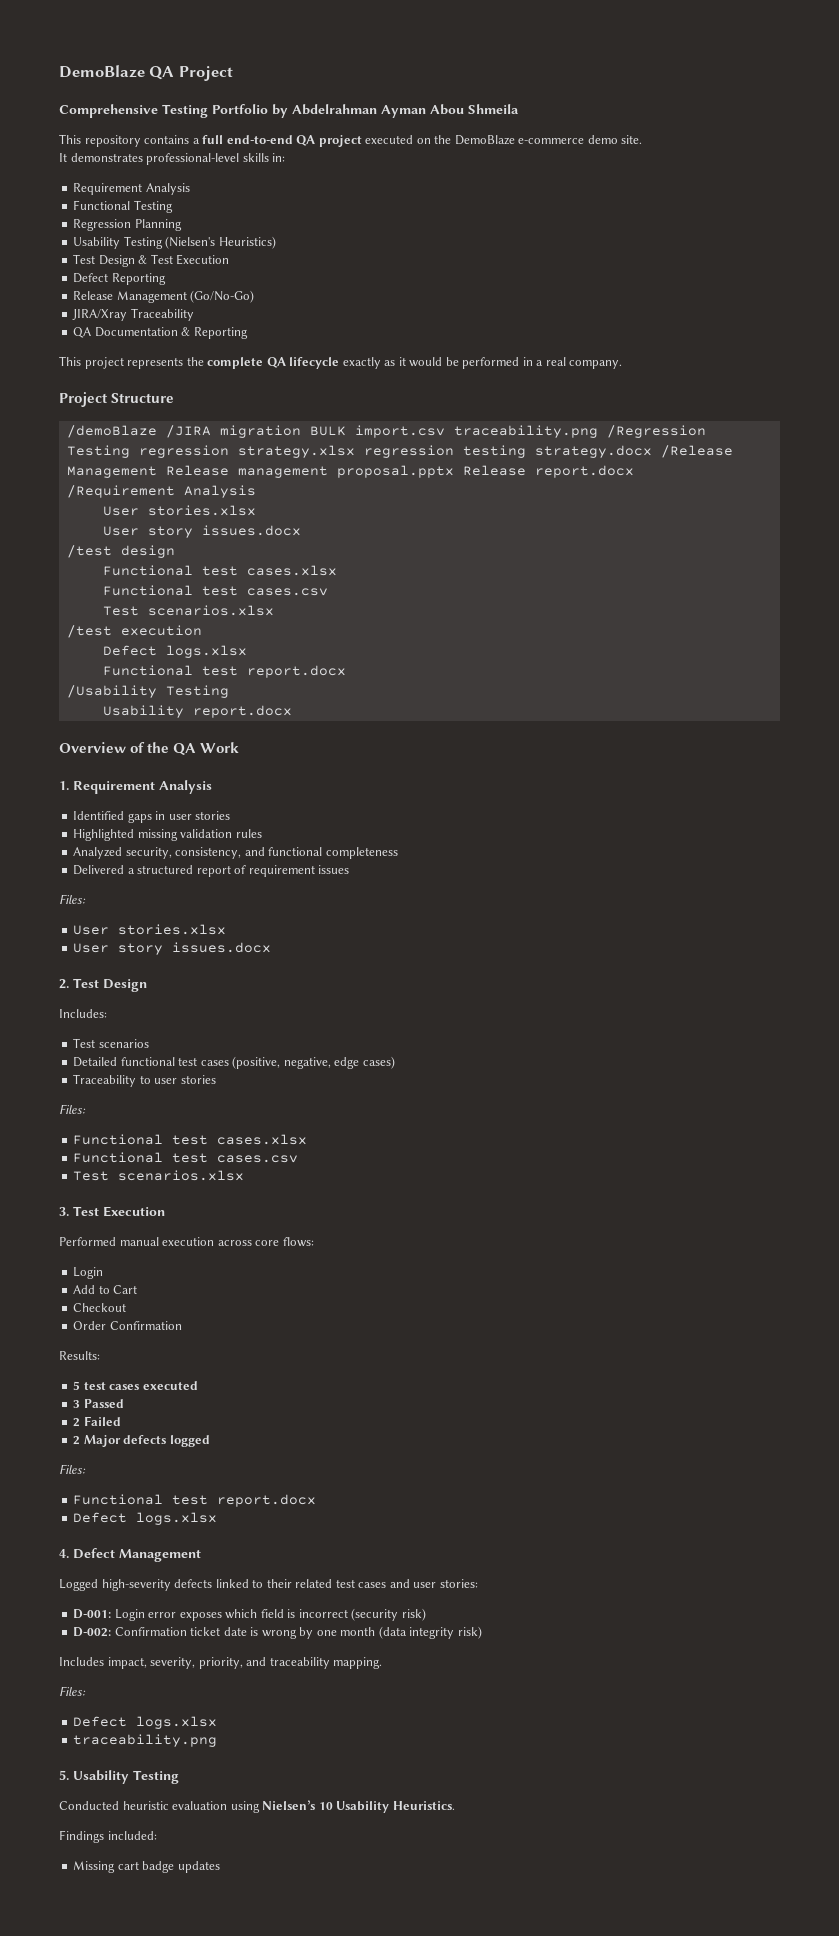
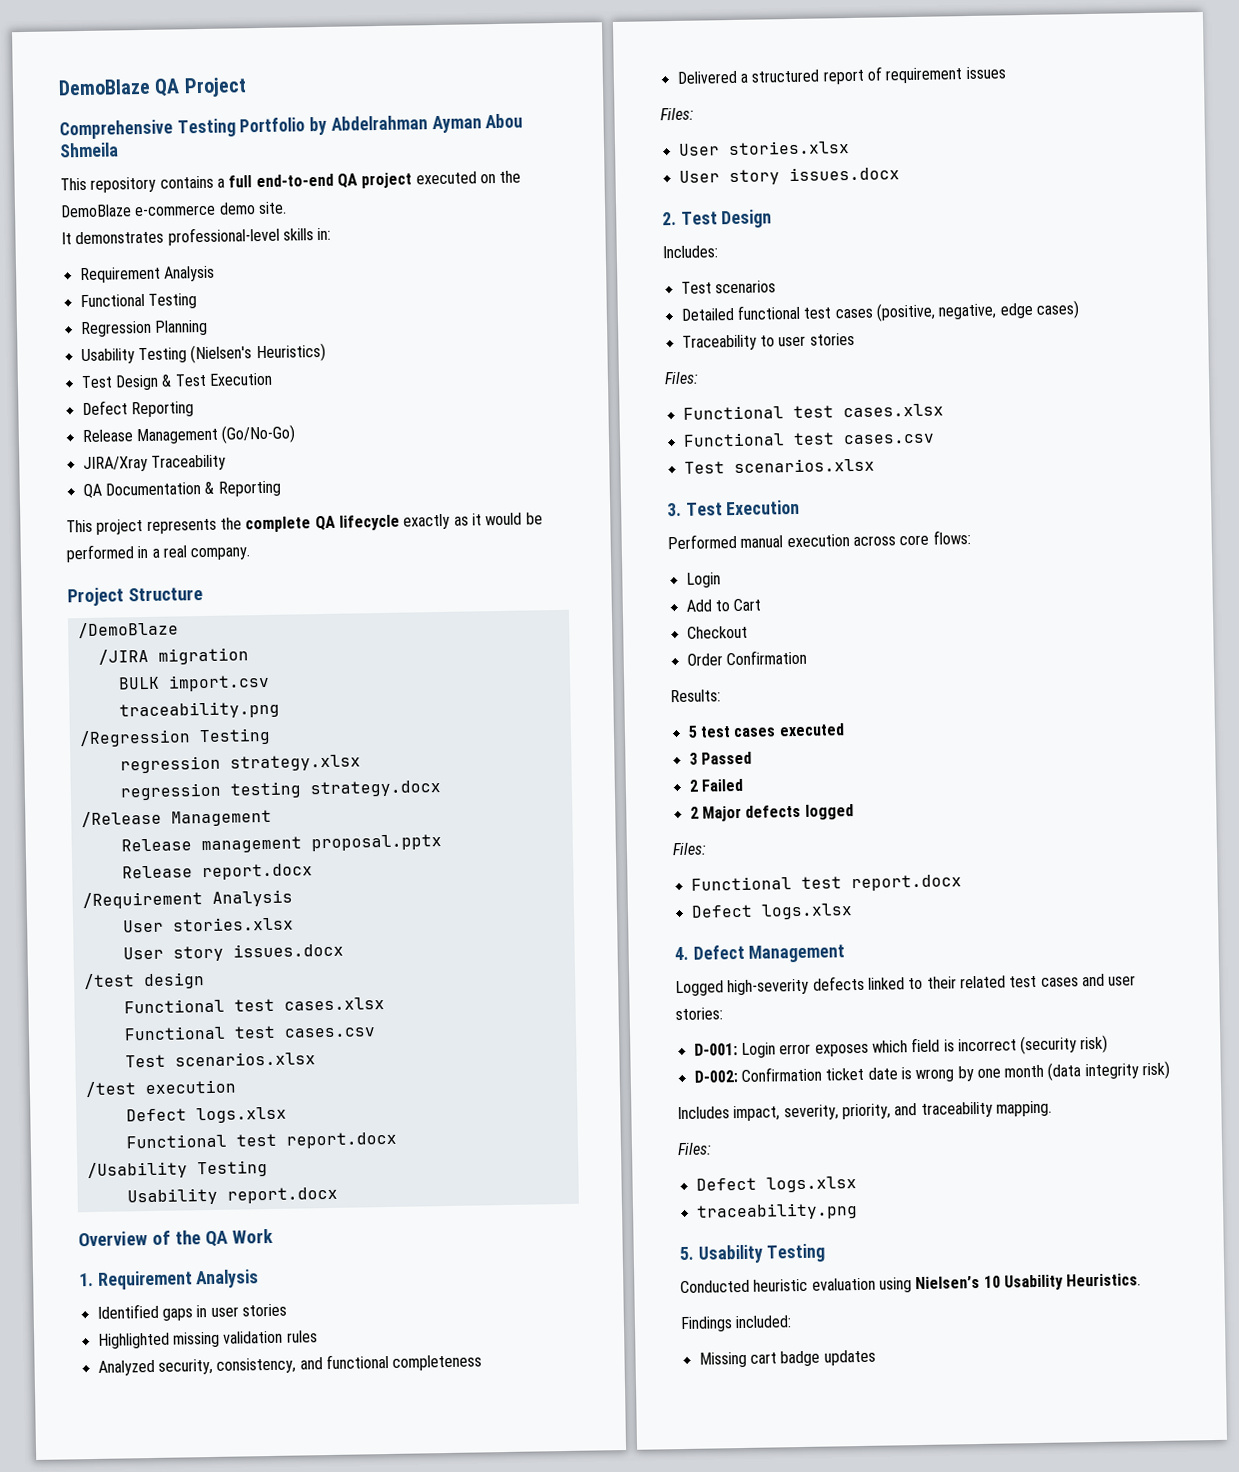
- /demoBlaze /JIRA migration BULK import.csv traceability.png /Regression Testing regression strategy.xlsx regression testing strategy.docx /Release Management Release management proposal.pptx Release report.docx
+ /DemoBlaze
+ /JIRA migration
+ BULK import.csv
+ traceability.png
+ /Regression Testing
+ regression strategy.xlsx
+ regression testing strategy.docx
+ /Release Management
+ Release management proposal.pptx
+ Release report.docx

